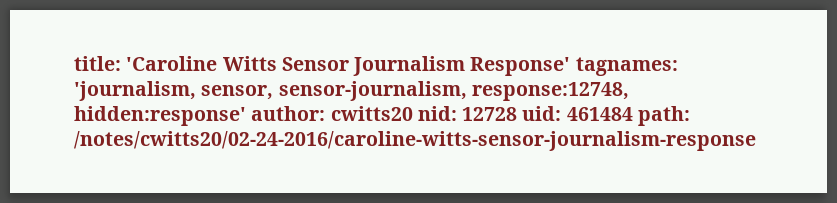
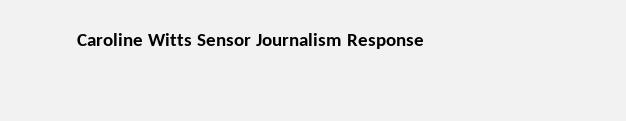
- title: 'Caroline Witts Sensor Journalism Response' tagnames: 'journalism, sensor, sensor-journalism, response:12748, hidden:response' author: cwitts20 nid: 12728 uid: 461484 path: /notes/cwitts20/02-24-2016/caroline-witts-sensor-journalism-response
+ Caroline Witts Sensor Journalism Response

